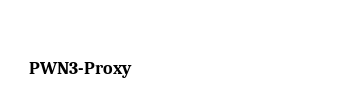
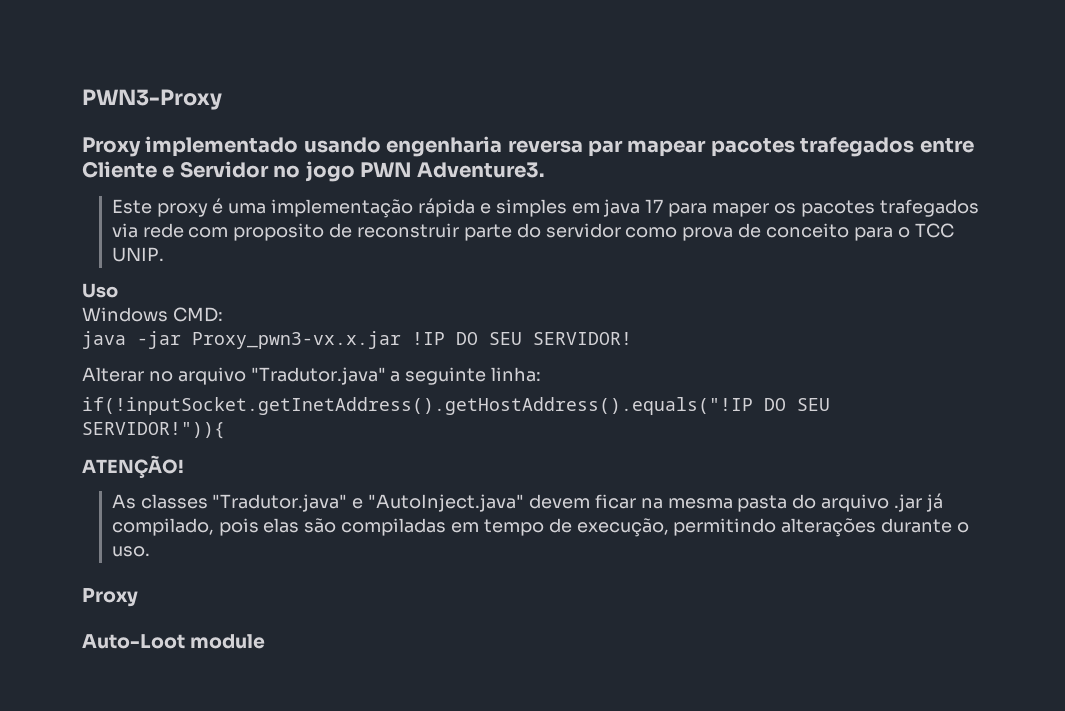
+ Proxy implementado usando engenharia reversa par mapear pacotes trafegados entre Cliente e Servidor no jogo PWN Adventure3.
+ Este proxy é uma implementação rápida e simples em java 17 para maper os pacotes trafegados via rede com proposito de reconstruir parte do servidor como prova de conceito para o TCC UNIP.
+ Uso
+ Windows CMD:
+ java -jar Proxy_pwn3-vx.x.jar !IP DO SEU SERVIDOR!
+ Alterar no arquivo "Tradutor.java" a seguinte linha:
+ if(!inputSocket.getInetAddress().getHostAddress().equals("!IP DO SEU SERVIDOR!")){
+ ATENÇÃO!
+ As classes "Tradutor.java" e "AutoInject.java" devem ficar na mesma pasta do arquivo .jar já compilado, pois elas são compiladas em tempo de execução, permitindo alterações durante o uso.
+ Proxy
+ Auto-Loot module

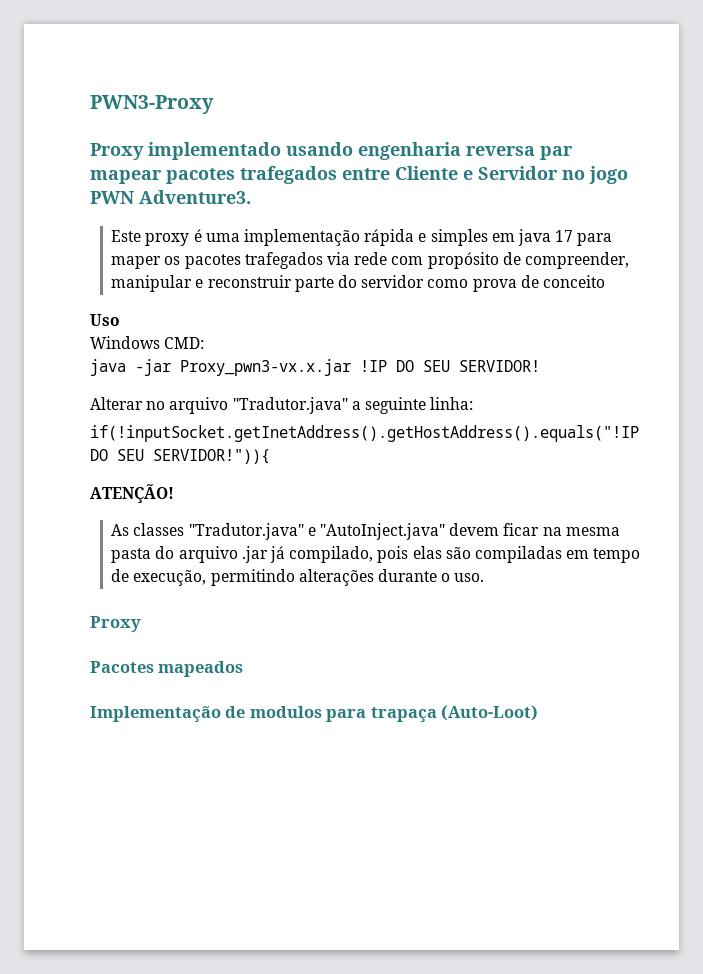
- Este proxy é uma implementação rápida e simples em java 17 para maper os pacotes trafegados via rede com proposito de reconstruir parte do servidor como prova de conceito para o TCC UNIP.
+ Este proxy é uma implementação rápida e simples em java 17 para maper os pacotes trafegados via rede com propósito de compreender, manipular e reconstruir parte do servidor como prova de conceito
- Auto-Loot module
+ Pacotes mapeados
+ Implementação de modulos para trapaça (Auto-Loot)

